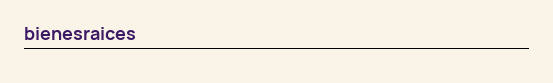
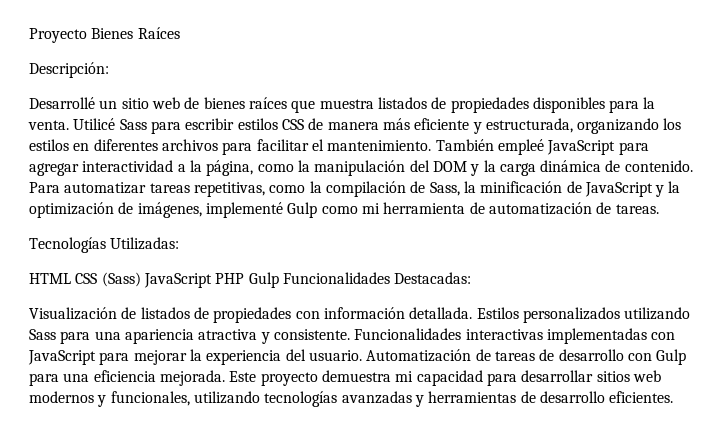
- bienesraices
+ Proyecto Bienes Raíces
+ Descripción:
+ Desarrollé un sitio web de bienes raíces que muestra listados de propiedades disponibles para la venta. Utilicé Sass para escribir estilos CSS de manera más eficiente y estructurada, organizando los estilos en diferentes archivos para facilitar el mantenimiento. También empleé JavaScript para agregar interactividad a la página, como la manipulación del DOM y la carga dinámica de contenido. Para automatizar tareas repetitivas, como la compilación de Sass, la minificación de JavaScript y la optimización de imágenes, implementé Gulp como mi herramienta de automatización de tareas.
+ Tecnologías Utilizadas:
+ HTML CSS (Sass) JavaScript PHP Gulp Funcionalidades Destacadas:
+ Visualización de listados de propiedades con información detallada. Estilos personalizados utilizando Sass para una apariencia atractiva y consistente. Funcionalidades interactivas implementadas con JavaScript para mejorar la experiencia del usuario. Automatización de tareas de desarrollo con Gulp para una eficiencia mejorada. Este proyecto demuestra mi capacidad para desarrollar sitios web modernos y funcionales, utilizando tecnologías avanzadas y herramientas de desarrollo eficientes.

